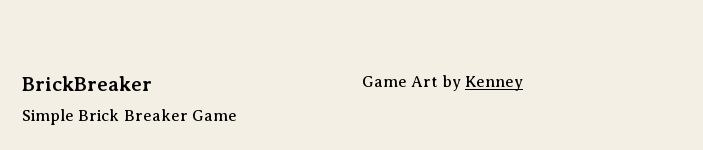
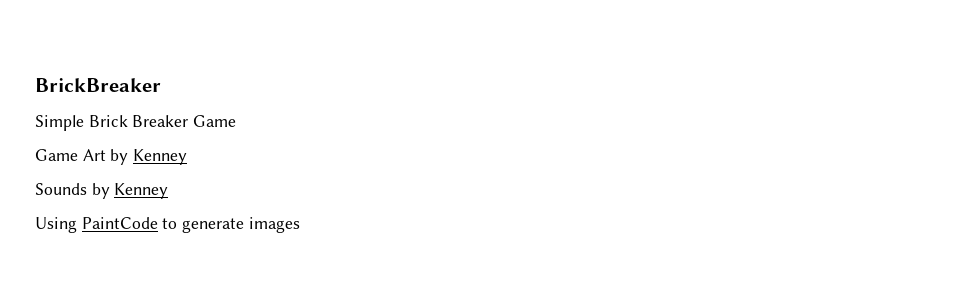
+ Sounds by Kenney
+ Using PaintCode to generate images

